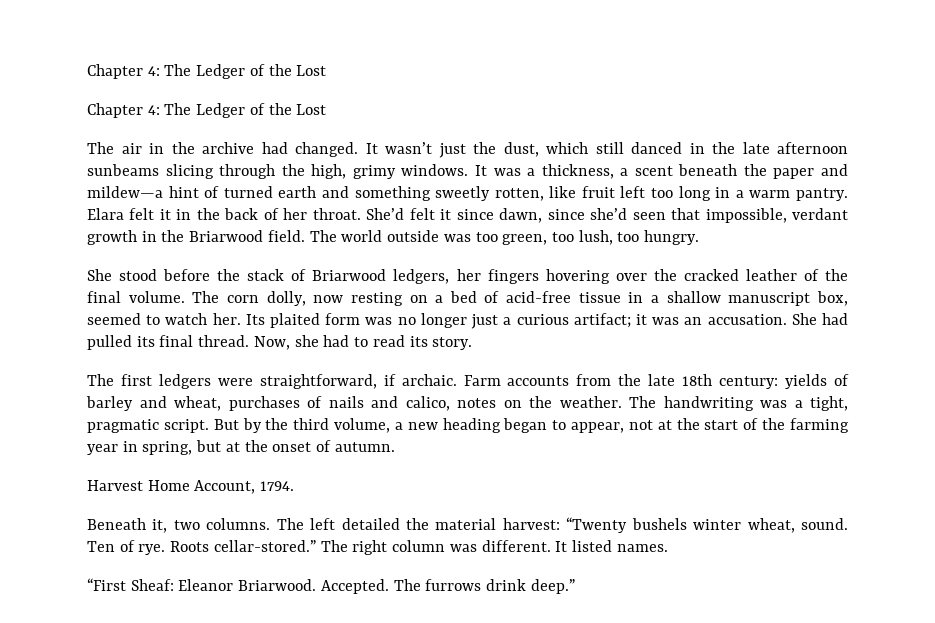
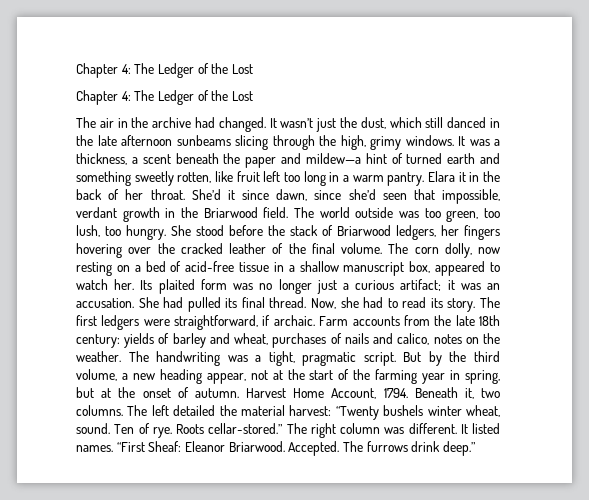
- Elara felt it in the back of her throat.
+ Elara it in the back of her throat.
- She’d felt it since dawn, since she’d seen that impossible, verdant growth in the Briarwood field.
+ She’d it since dawn, since she’d seen that impossible, verdant growth in the Briarwood field.
- The world outside was too green, too lush, too hungry.
- She stood before the stack of Briarwood ledgers, her fingers hovering over the cracked leather of the final volume.
+ The world outside was too green, too lush, too hungry. She stood before the stack of Briarwood ledgers, her fingers hovering over the cracked leather of the final volume.
- The corn dolly, now resting on a bed of acid-free tissue in a shallow manuscript box, seemed to watch her.
+ The corn dolly, now resting on a bed of acid-free tissue in a shallow manuscript box, appeared to watch her.
- Now, she had to read its story.
- The first ledgers were straightforward, if archaic.
+ Now, she had to read its story. The first ledgers were straightforward, if archaic.
- But by the third volume, a new heading began to appear, not at the start of the farming year in spring, but at the onset of autumn.
- Harvest Home Account, 1794.
- Beneath it, two columns.
+ But by the third volume, a new heading appear, not at the start of the farming year in spring, but at the onset of autumn. Harvest Home Account, 1794. Beneath it, two columns.
- It listed names.
- “First Sheaf: Eleanor Briarwood.
+ It listed names. “First Sheaf: Eleanor Briarwood.

